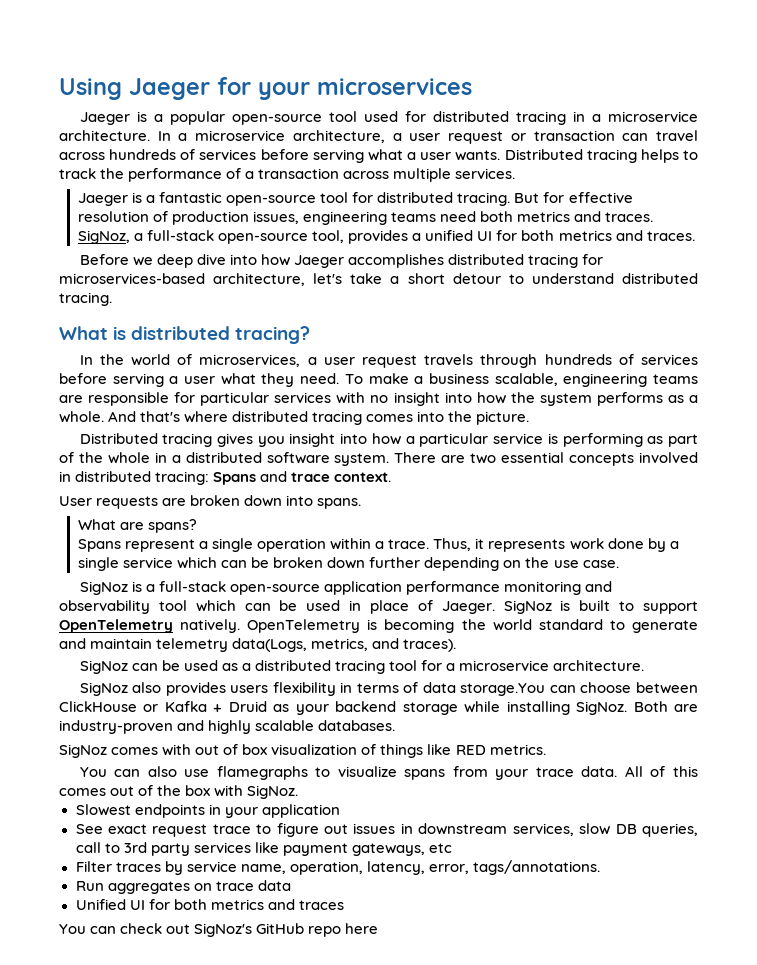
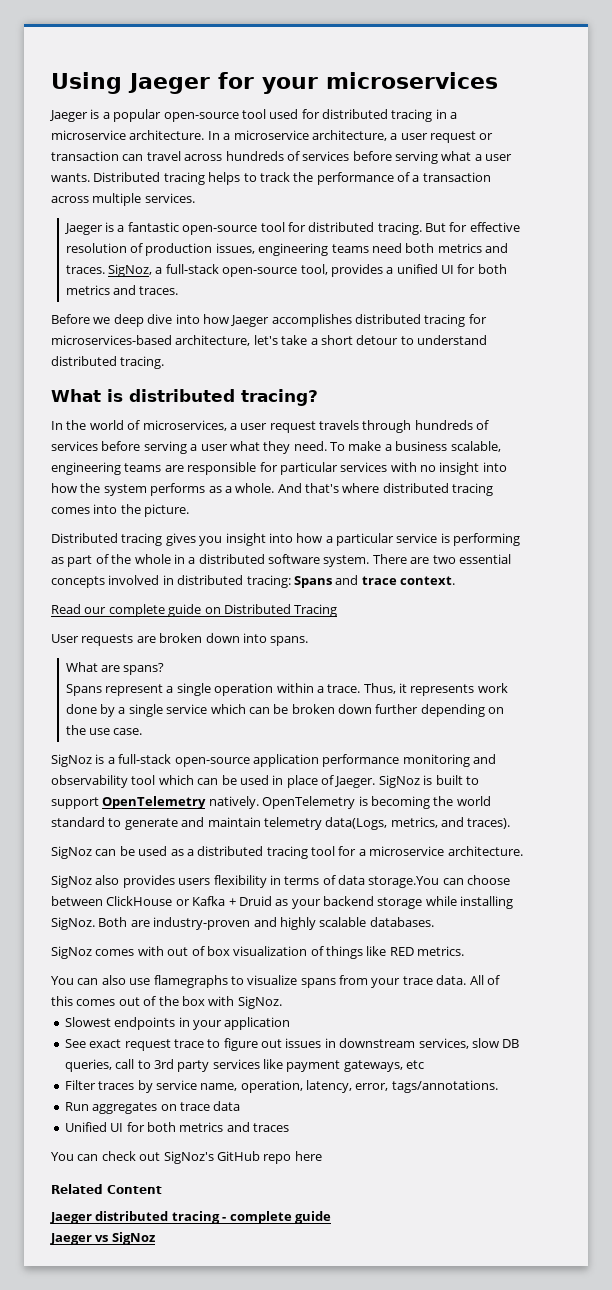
+ Read our complete guide on Distributed Tracing
+ Related Content
+ Jaeger distributed tracing - complete guide
+ Jaeger vs SigNoz

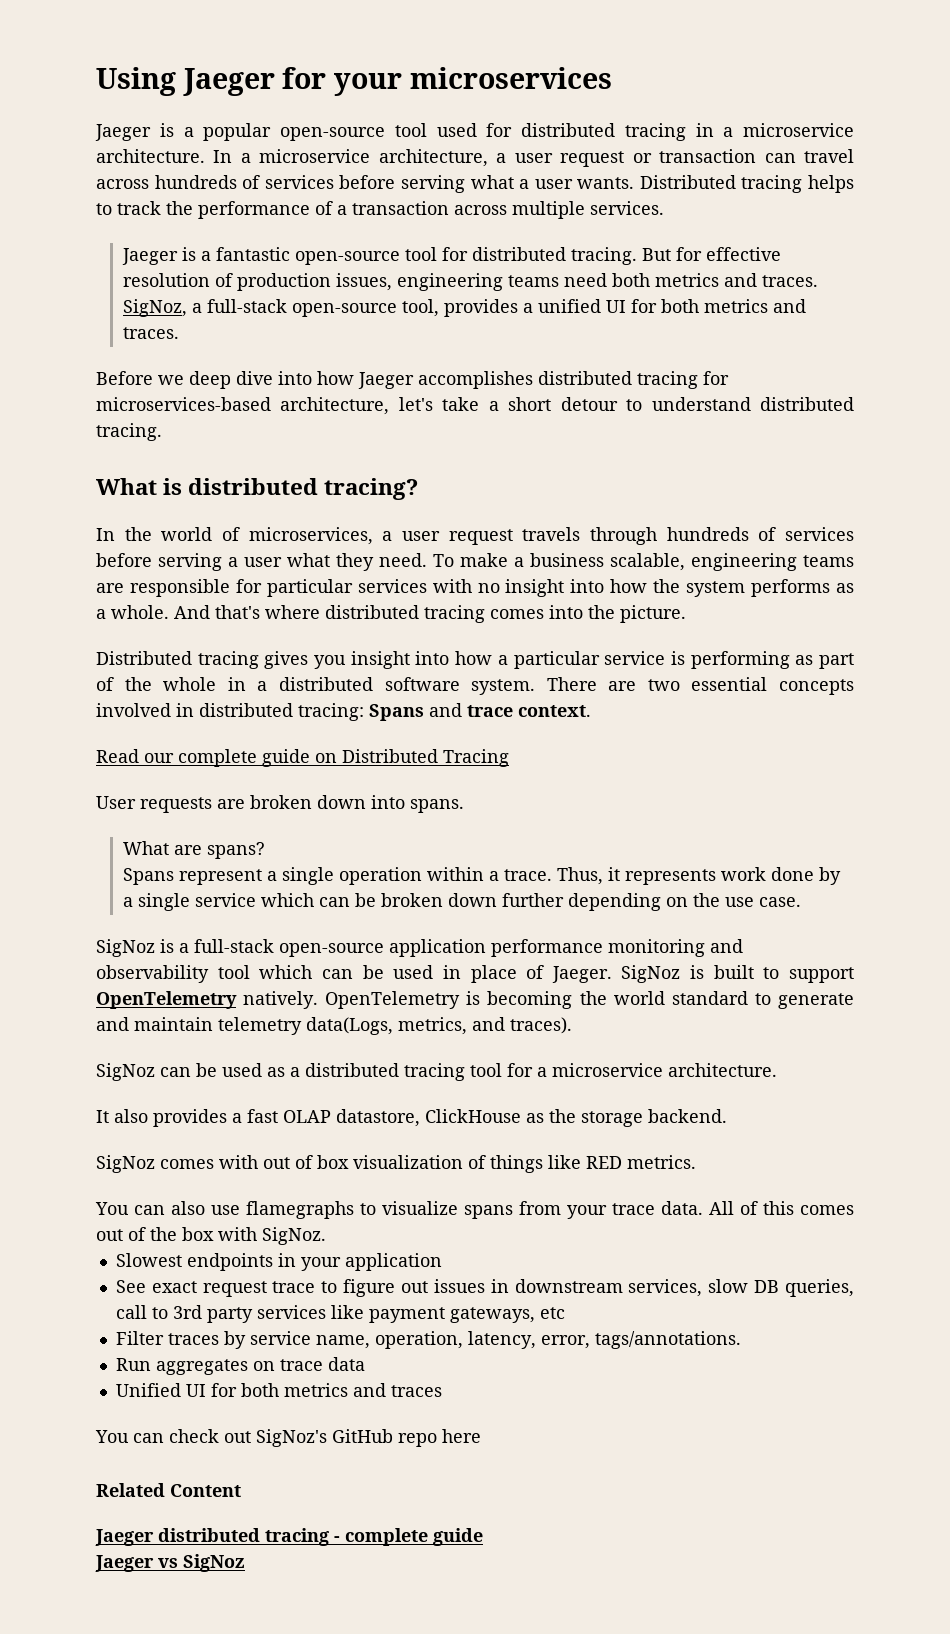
- SigNoz also provides users flexibility in terms of data storage.You can choose between ClickHouse or Kafka + Druid as your backend storage while installing SigNoz. Both are industry-proven and highly scalable databases.
+ It also provides a fast OLAP datastore, ClickHouse as the storage backend.

